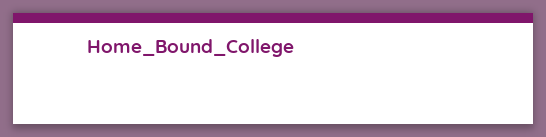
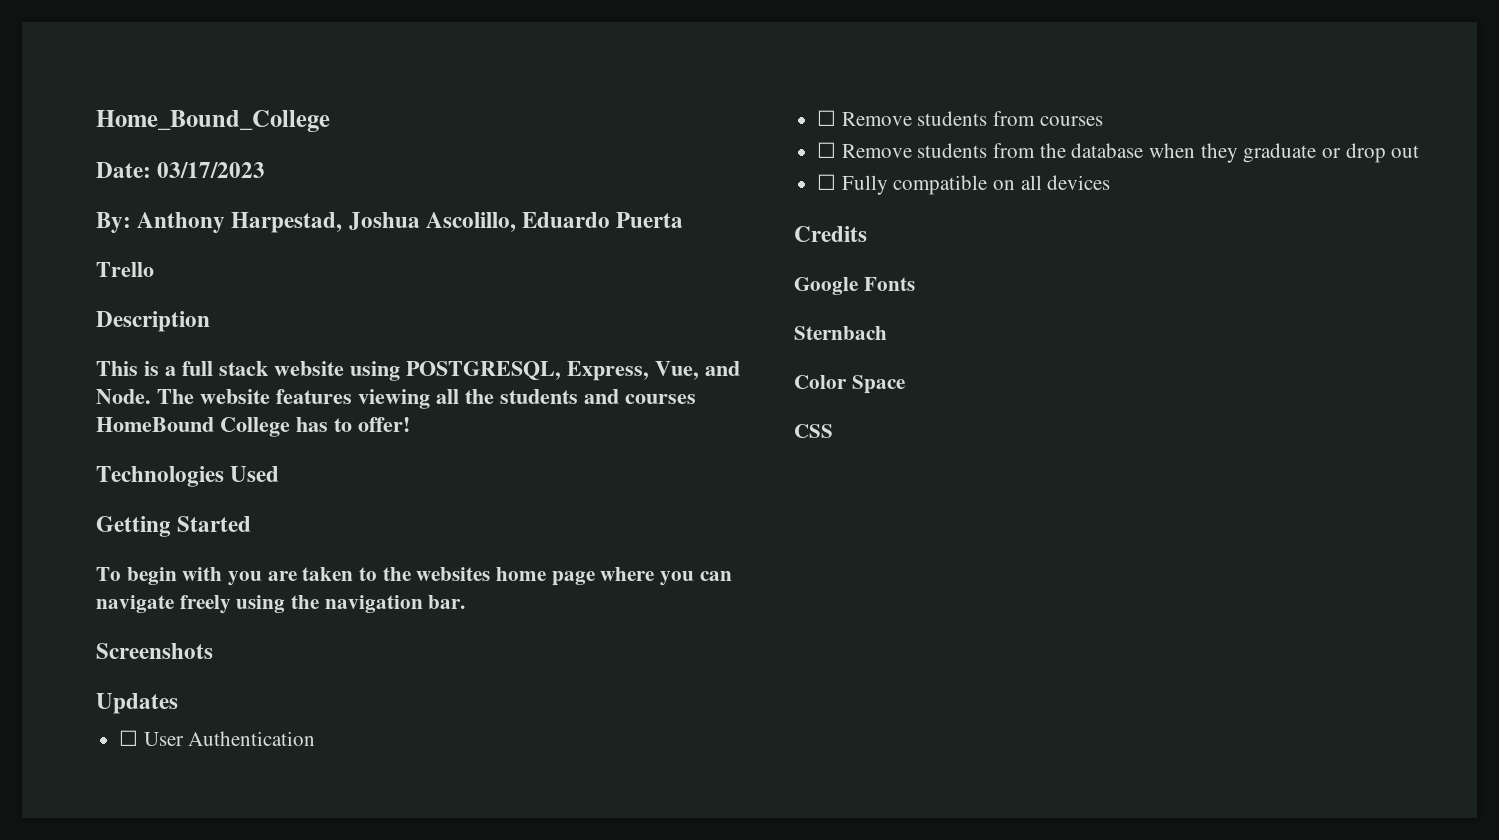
+ Date: 03/17/2023
+ By: Anthony Harpestad, Joshua Ascolillo, Eduardo Puerta
+ Trello
+ Description
+ This is a full stack website using POSTGRESQL, Express, Vue, and Node. The website features viewing all the students and courses HomeBound College has to offer!
+ Technologies Used
+ Getting Started
+ To begin with you are taken to the websites home page where you can navigate freely using the navigation bar.
+ Screenshots
+ Updates
+ ☐ User Authentication
+ ☐ Remove students from courses
+ ☐ Remove students from the database when they graduate or drop out
+ ☐ Fully compatible on all devices
+ Credits
+ Google Fonts
+ Sternbach
+ Color Space
+ CSS

